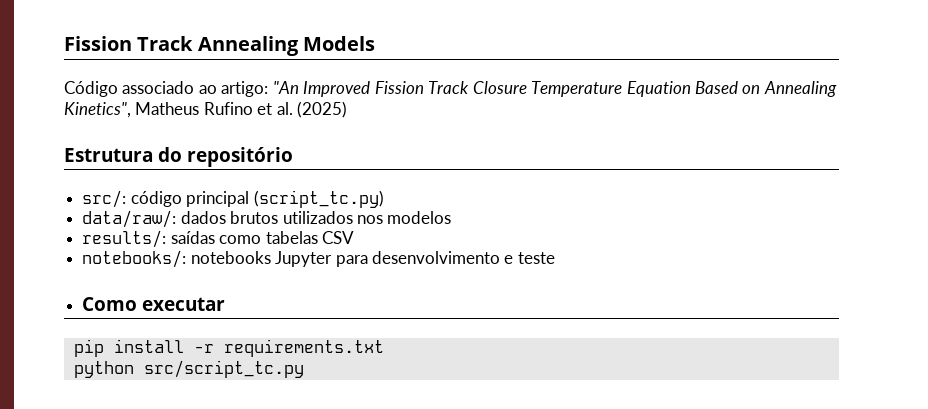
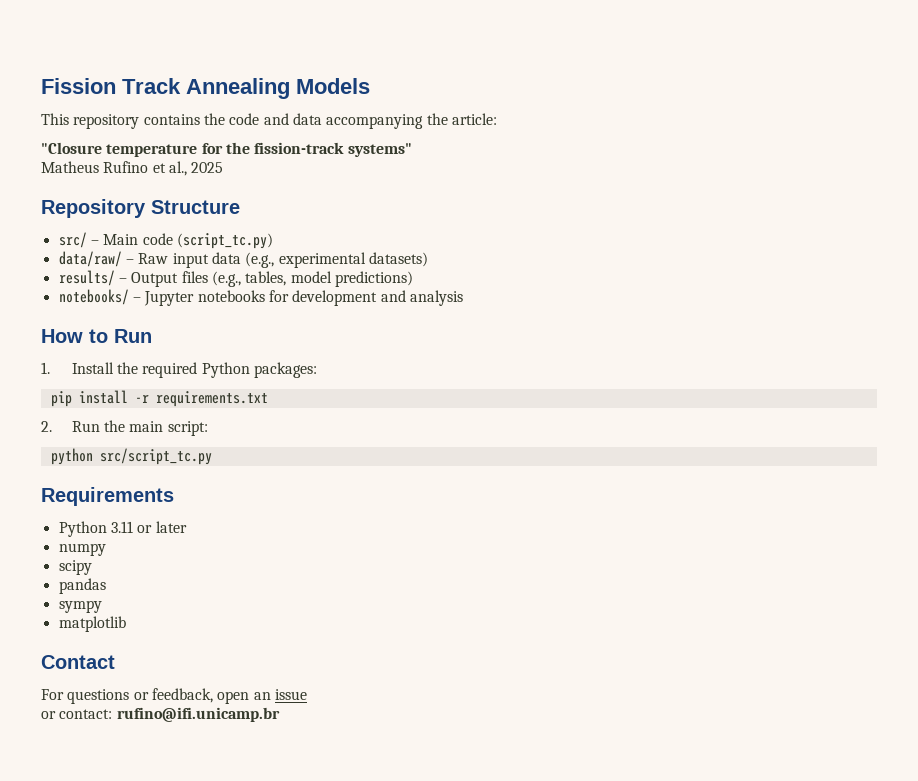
- Código associado ao artigo: "An Improved Fission Track Closure Temperature Equation Based on Annealing Kinetics", Matheus Rufino et al. (2025)
- Estrutura do repositório
- src/: código principal (script_tc.py)
- data/raw/: dados brutos utilizados nos modelos
- results/: saídas como tabelas CSV
- notebooks/: notebooks Jupyter para desenvolvimento e teste
- Como executar
+ This repository contains the code and data accompanying the article:
+ "Closure temperature for the fission-track systems"
+ Matheus Rufino et al., 2025
+ Repository Structure
+ src/ – Main code (script_tc.py)
+ data/raw/ – Raw input data (e.g., experimental datasets)
+ results/ – Output files (e.g., tables, model predictions)
+ notebooks/ – Jupyter notebooks for development and analysis
+ How to Run
+ 1. Install the required Python packages:
  pip install -r requirements.txt
+ 2. Run the main script:
  python src/script_tc.py
+ Requirements
+ Python 3.11 or later
+ numpy
+ scipy
+ pandas
+ sympy
+ matplotlib
+ Contact
+ For questions or feedback, open an issue
+ or contact: rufino@ifi.unicamp.br

